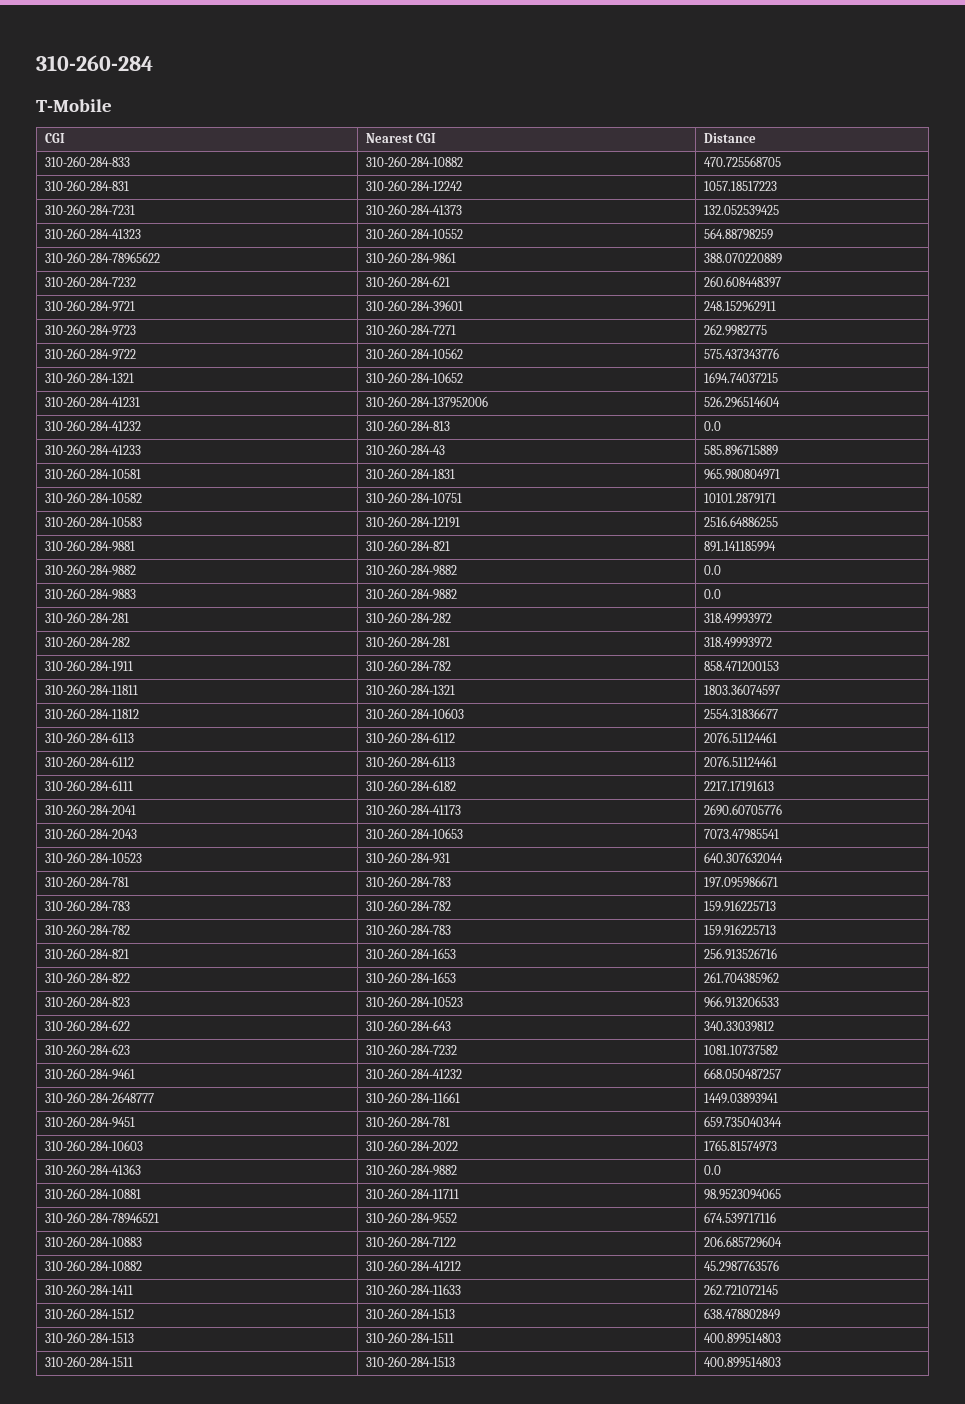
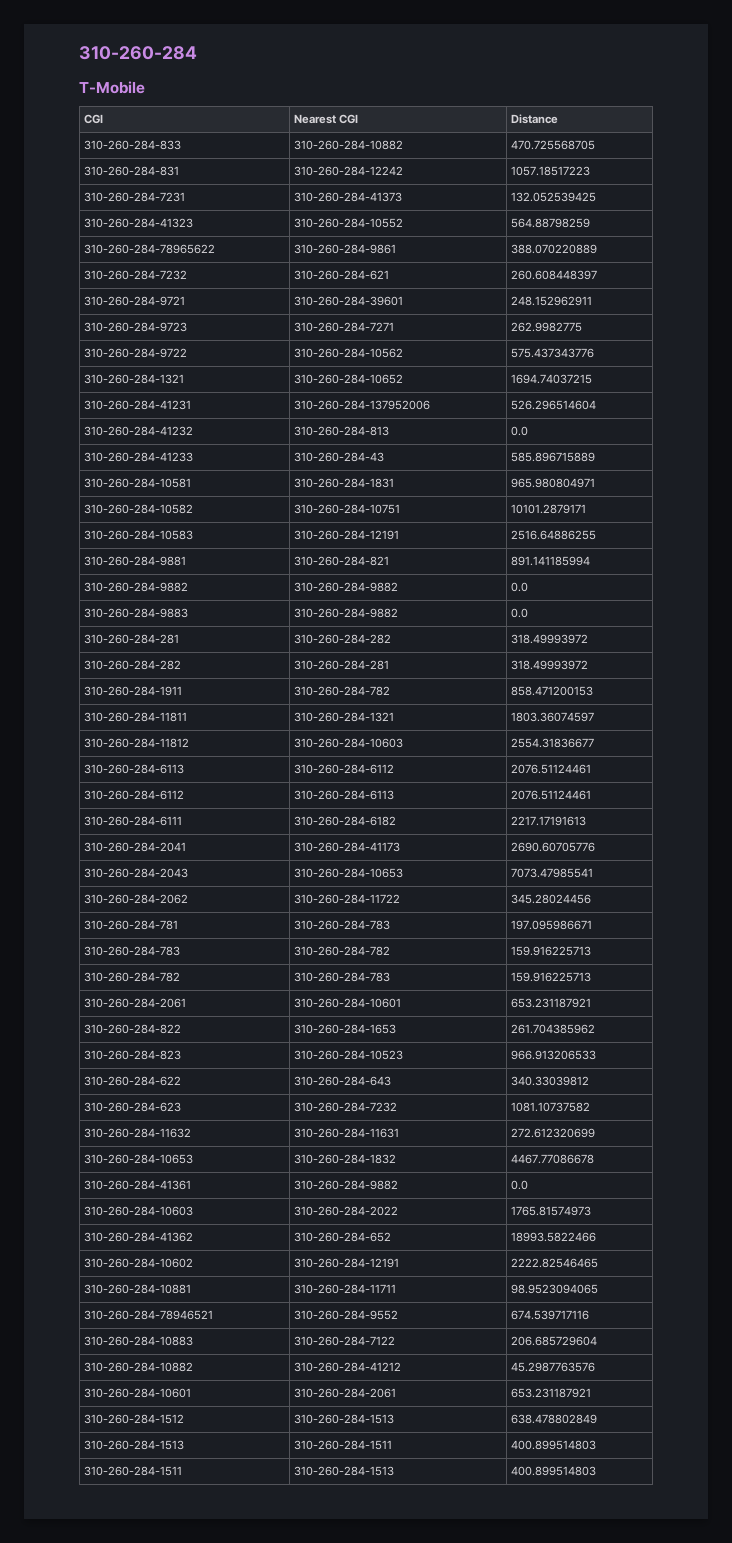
- 310-260-284-10523 | 310-260-284-931 | 640.307632044
+ 310-260-284-2062 | 310-260-284-11722 | 345.28024456
- 310-260-284-821 | 310-260-284-1653 | 256.913526716
+ 310-260-284-2061 | 310-260-284-10601 | 653.231187921
- 310-260-284-9461 | 310-260-284-41232 | 668.050487257
- 310-260-284-2648777 | 310-260-284-11661 | 1449.03893941
- 310-260-284-9451 | 310-260-284-781 | 659.735040344
+ 310-260-284-11632 | 310-260-284-11631 | 272.612320699
+ 310-260-284-10653 | 310-260-284-1832 | 4467.77086678
+ 310-260-284-41361 | 310-260-284-9882 | 0.0
  310-260-284-10603 | 310-260-284-2022 | 1765.81574973
- 310-260-284-41363 | 310-260-284-9882 | 0.0
+ 310-260-284-41362 | 310-260-284-652 | 18993.5822466
+ 310-260-284-10602 | 310-260-284-12191 | 2222.82546465
- 310-260-284-1411 | 310-260-284-11633 | 262.721072145
+ 310-260-284-10601 | 310-260-284-2061 | 653.231187921

